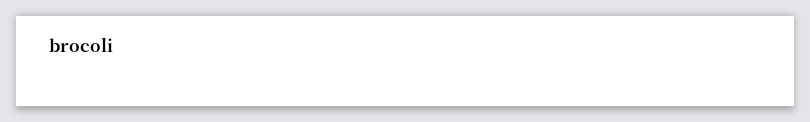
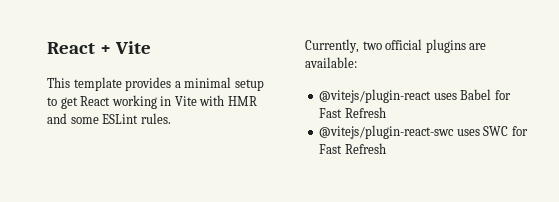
- brocoli
+ React + Vite
+ This template provides a minimal setup to get React working in Vite with HMR and some ESLint rules.
+ Currently, two official plugins are available:
+ @vitejs/plugin-react uses Babel for Fast Refresh
+ @vitejs/plugin-react-swc uses SWC for Fast Refresh

